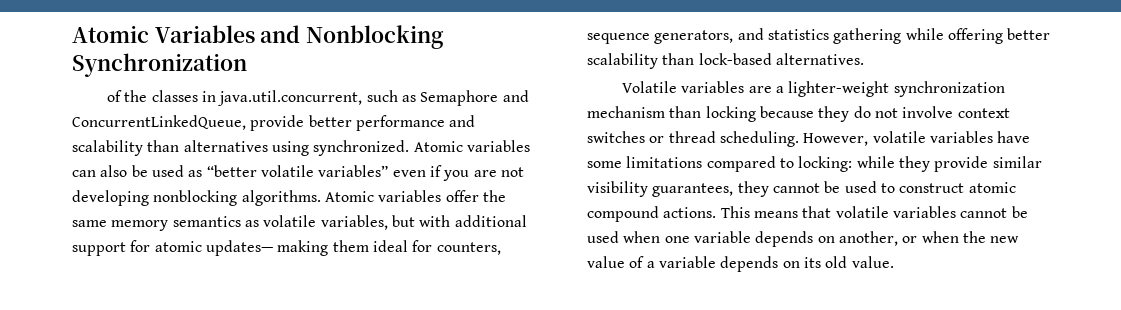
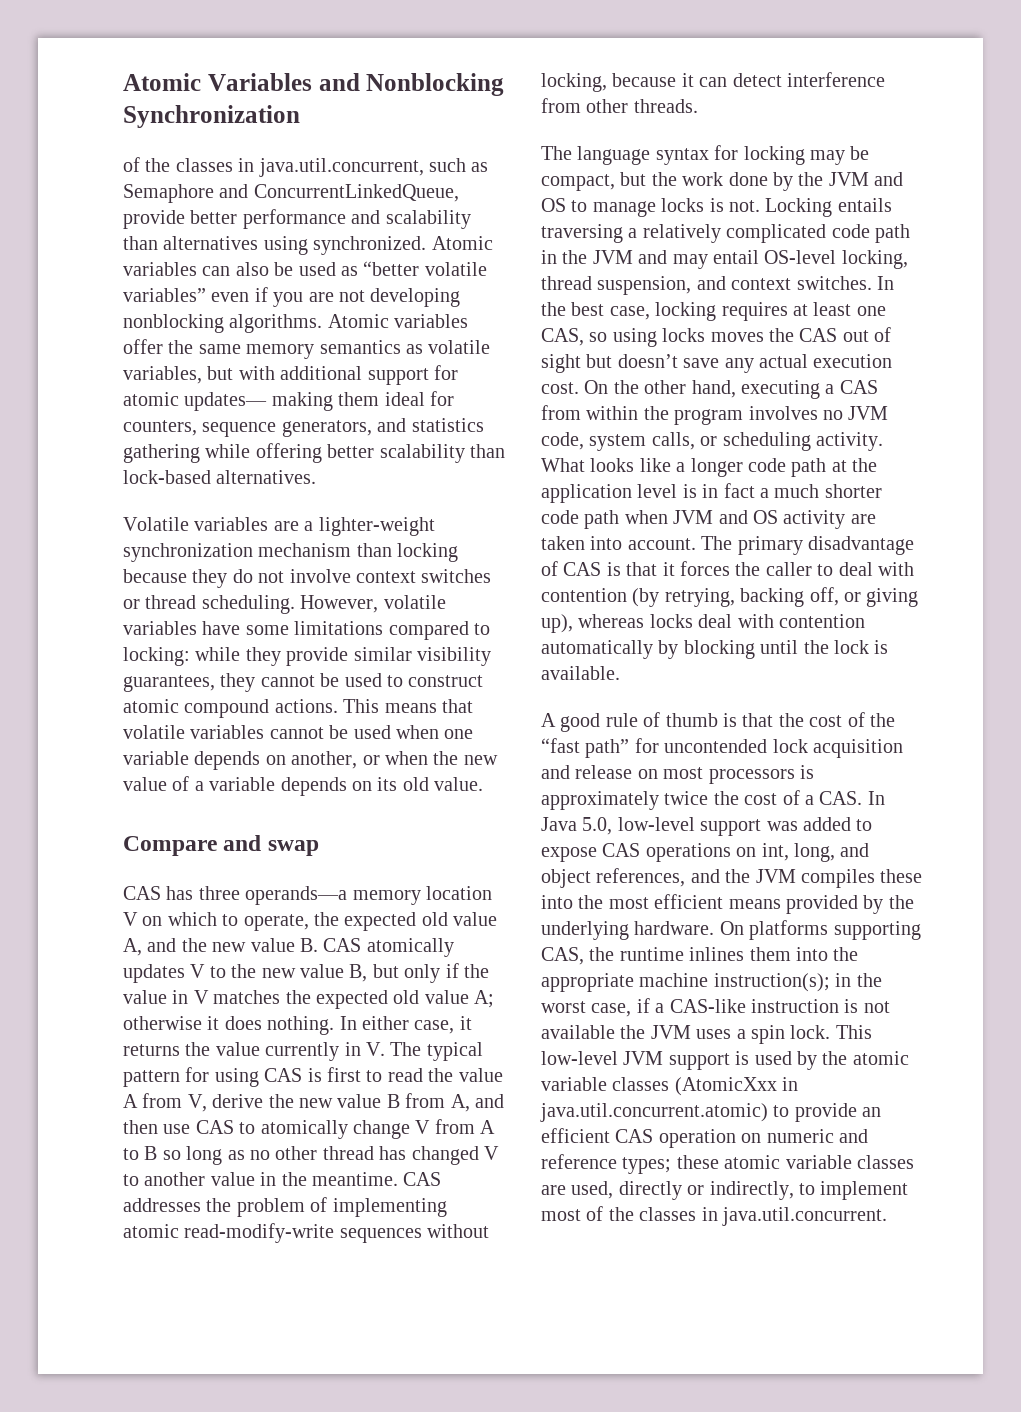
+ Compare and swap
+ CAS has three operands—a memory location V on which to operate, the expected old value A, and the new value B. CAS atomically updates V to the new value B, but only if the value in V matches the expected old value A; otherwise it does nothing. In either case, it returns the value currently in V. The typical pattern for using CAS is first to read the value A from V, derive the new value B from A, and then use CAS to atomically change V from A to B so long as no other thread has changed V to another value in the meantime. CAS addresses the problem of implementing atomic read-modify-write sequences without locking, because it can detect interference from other threads.
+ The language syntax for locking may be compact, but the work done by the JVM and OS to manage locks is not. Locking entails traversing a relatively complicated code path in the JVM and may entail OS-level locking, thread suspension, and context switches. In the best case, locking requires at least one CAS, so using locks moves the CAS out of sight but doesn’t save any actual execution cost. On the other hand, executing a CAS from within the program involves no JVM code, system calls, or scheduling activity. What looks like a longer code path at the application level is in fact a much shorter code path when JVM and OS activity are taken into account. The primary disadvantage of CAS is that it forces the caller to deal with contention (by retrying, backing off, or giving up), whereas locks deal with contention automatically by blocking until the lock is available.
+ A good rule of thumb is that the cost of the “fast path” for uncontended lock acquisition and release on most processors is approximately twice the cost of a CAS. In Java 5.0, low-level support was added to expose CAS operations on int, long, and object references, and the JVM compiles these into the most efficient means provided by the underlying hardware. On platforms supporting CAS, the runtime inlines them into the appropriate machine instruction(s); in the worst case, if a CAS-like instruction is not available the JVM uses a spin lock. This low-level JVM support is used by the atomic variable classes (AtomicXxx in java.util.concurrent.atomic) to provide an efficient CAS operation on numeric and reference types; these atomic variable classes are used, directly or indirectly, to implement most of the classes in java.util.concurrent.

